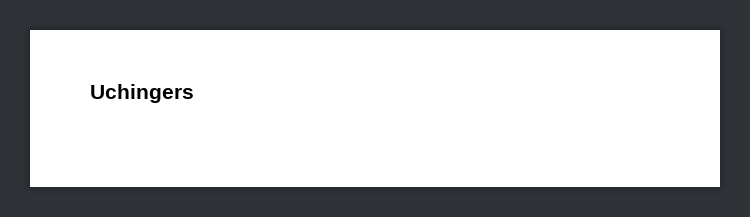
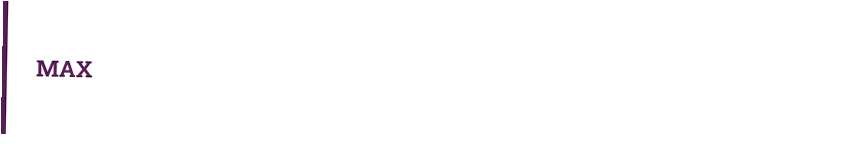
- Uchingers
+ MAX

